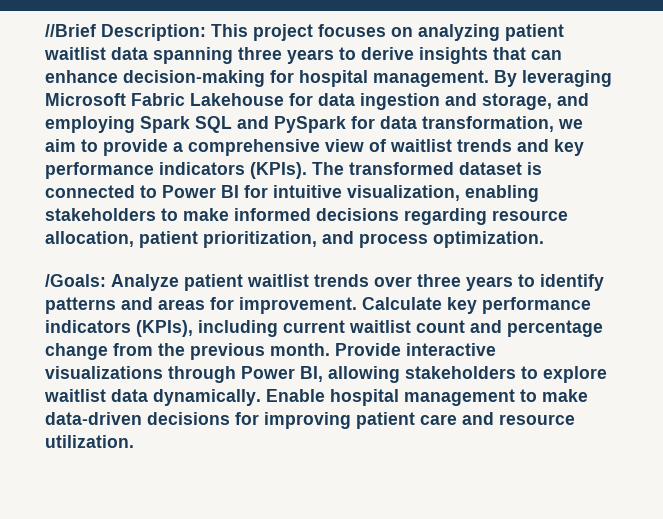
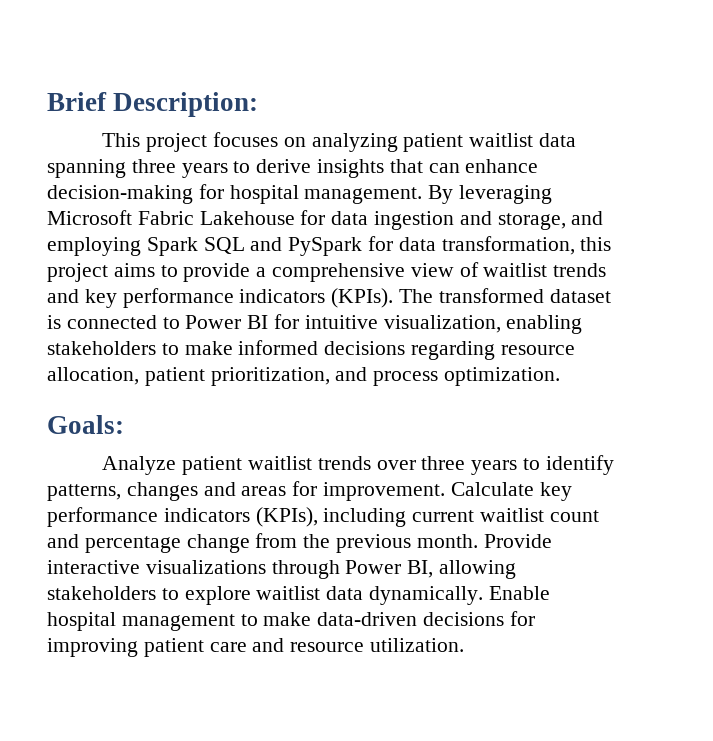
- //Brief Description: This project focuses on analyzing patient waitlist data spanning three years to derive insights that can enhance decision-making for hospital management.
+ Brief Description:
+ This project focuses on analyzing patient waitlist data spanning three years to derive insights that can enhance decision-making for hospital management.
- By leveraging Microsoft Fabric Lakehouse for data ingestion and storage, and employing Spark SQL and PySpark for data transformation, we aim to provide a comprehensive view of waitlist trends and key performance indicators (KPIs).
+ By leveraging Microsoft Fabric Lakehouse for data ingestion and storage, and employing Spark SQL and PySpark for data transformation, this project aims to provide a comprehensive view of waitlist trends and key performance indicators (KPIs).
- /Goals: Analyze patient waitlist trends over three years to identify patterns and areas for improvement.
+ Goals:
+ Analyze patient waitlist trends over three years to identify patterns, changes and areas for improvement.

